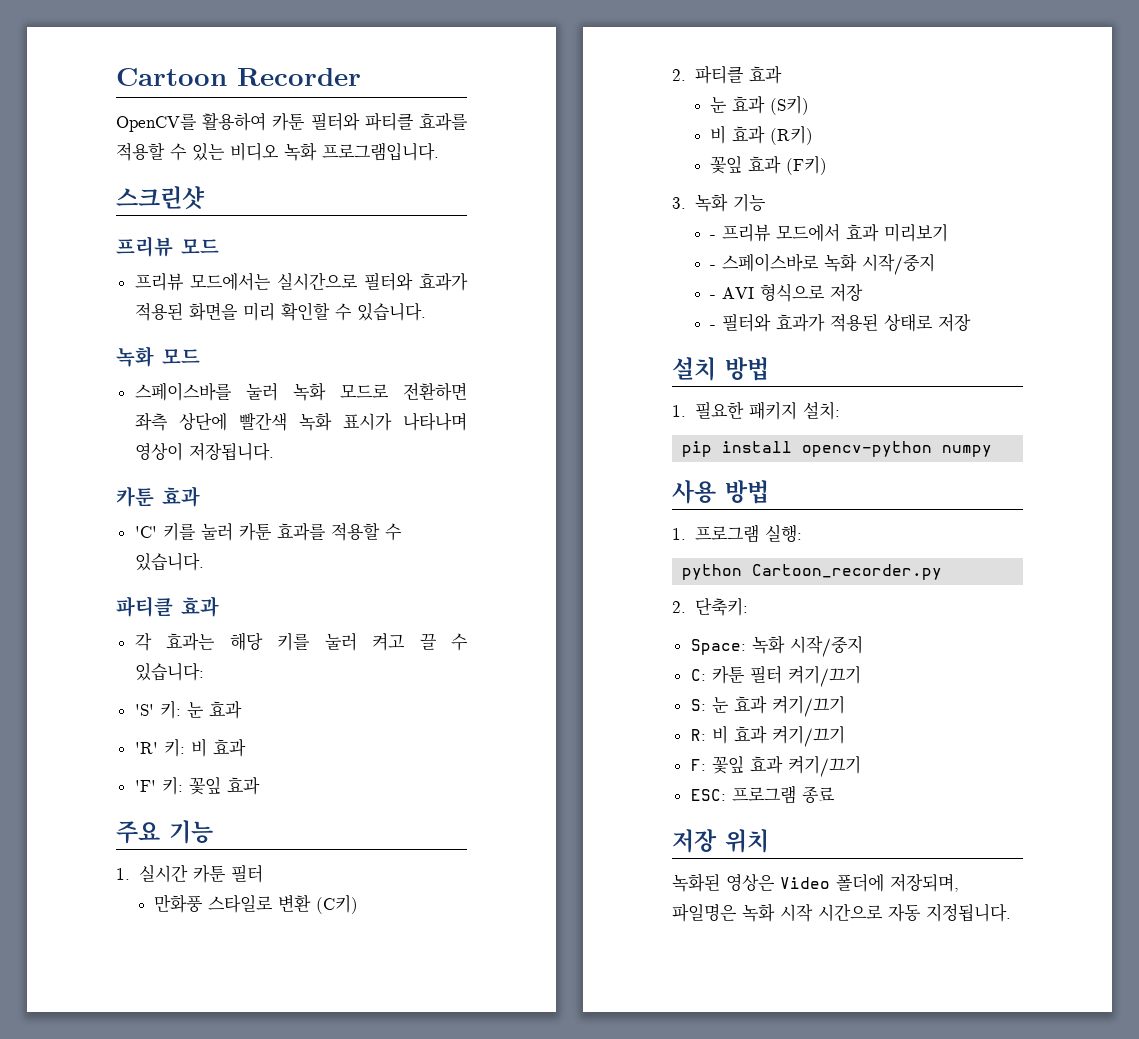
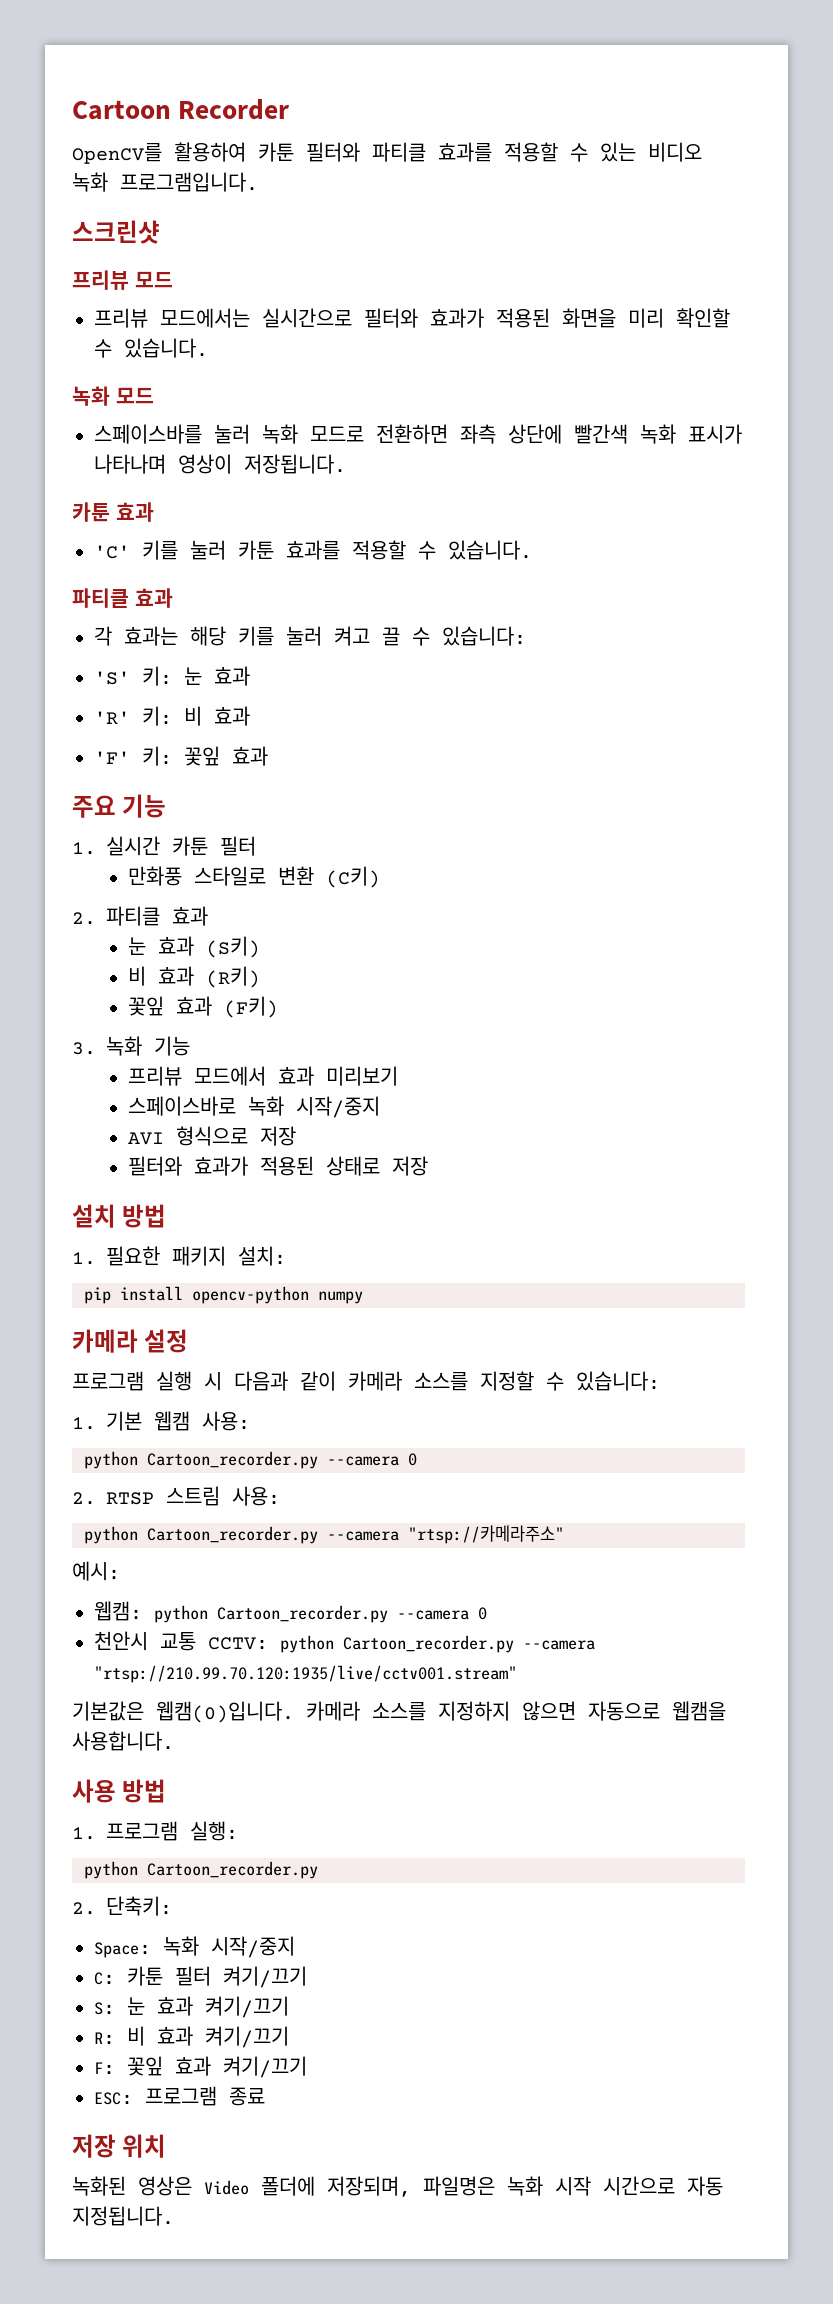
- - 프리뷰 모드에서 효과 미리보기
+ 프리뷰 모드에서 효과 미리보기
- - 스페이스바로 녹화 시작/중지
+ 스페이스바로 녹화 시작/중지
- - AVI 형식으로 저장
+ AVI 형식으로 저장
- - 필터와 효과가 적용된 상태로 저장
+ 필터와 효과가 적용된 상태로 저장
+ 카메라 설정
+ 프로그램 실행 시 다음과 같이 카메라 소스를 지정할 수 있습니다:
+ 1. 기본 웹캠 사용:
+ python Cartoon_recorder.py --camera 0
+ 2. RTSP 스트림 사용:
+ python Cartoon_recorder.py --camera "rtsp://카메라주소"
+ 예시:
+ 웹캠: python Cartoon_recorder.py --camera 0
+ 천안시 교통 CCTV: python Cartoon_recorder.py --camera "rtsp://210.99.70.120:1935/live/cctv001.stream"
+ 기본값은 웹캠(0)입니다. 카메라 소스를 지정하지 않으면 자동으로 웹캠을 사용합니다.

